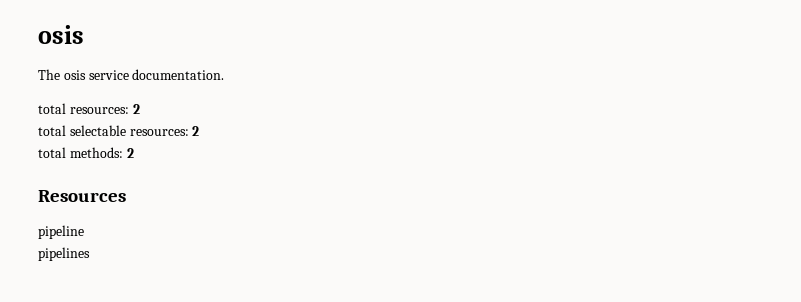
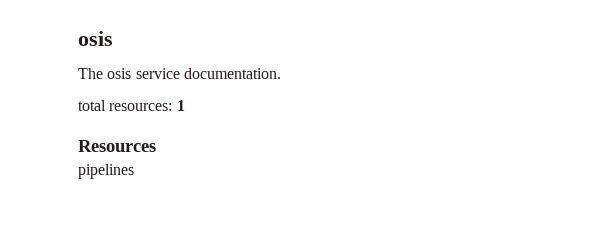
- total resources: 2
- total selectable resources: 2
- total methods: 2
+ total resources: 1
- pipeline

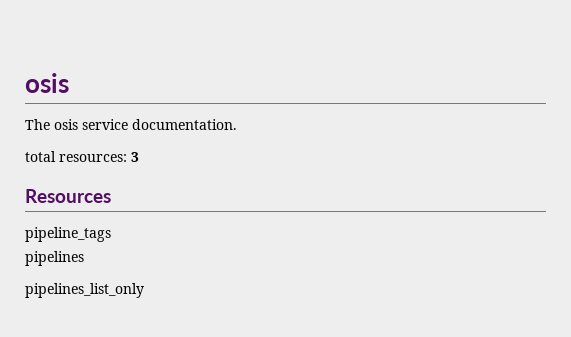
- total resources: 1
+ total resources: 3
+ pipeline_tags
+ pipelines_list_only

